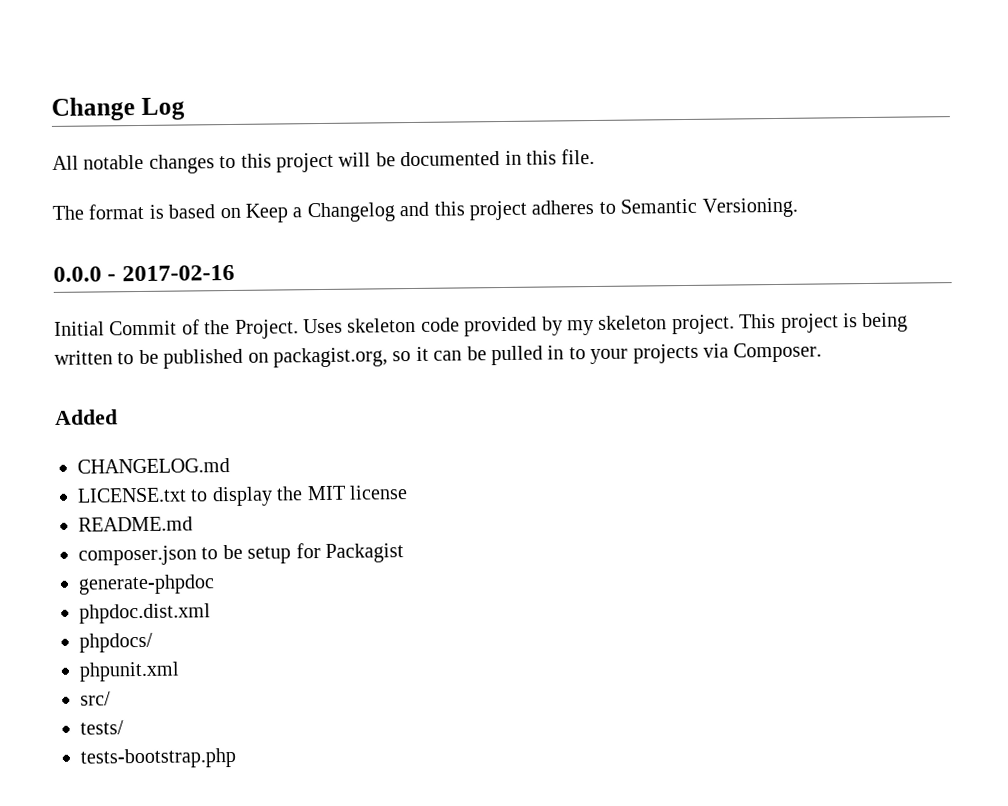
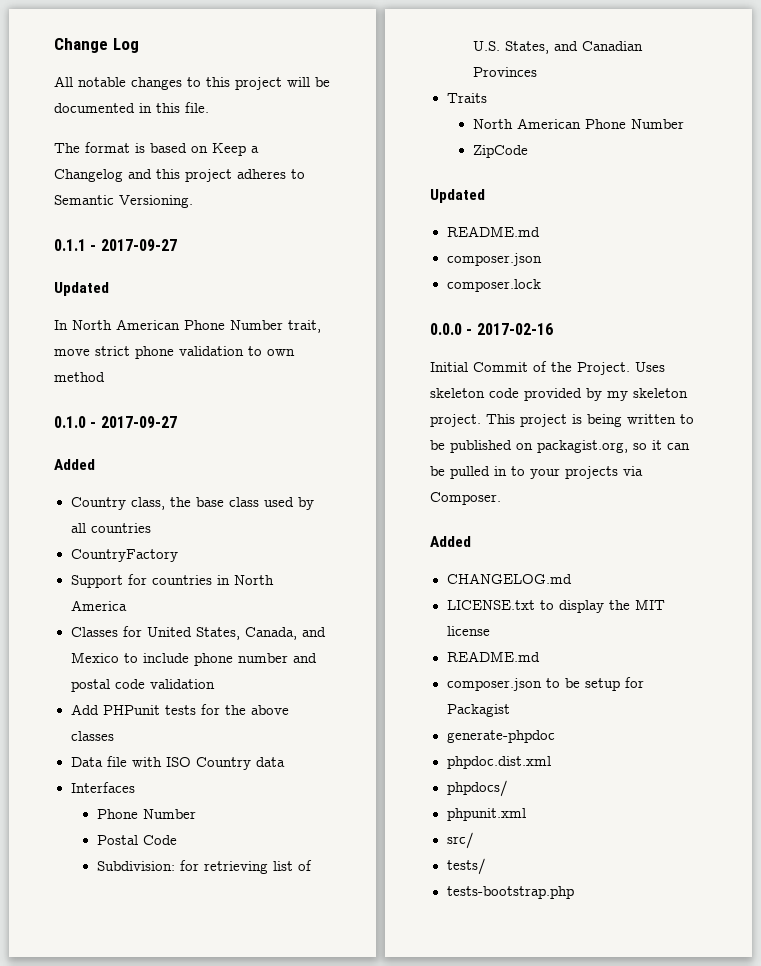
+ 0.1.1 - 2017-09-27
+ Updated
+ In North American Phone Number trait, move strict phone validation to own method
+ 0.1.0 - 2017-09-27
+ Added
+ Country class, the base class used by all countries
+ CountryFactory
+ Support for countries in North America
+ Classes for United States, Canada, and Mexico to include phone number and postal code validation
+ Add PHPunit tests for the above classes
+ Data file with ISO Country data
+ Interfaces
+ Phone Number
+ Postal Code
+ Subdivision: for retrieving list of U.S. States, and Canadian Provinces
+ Traits
+ North American Phone Number
+ ZipCode
+ Updated
+ README.md
+ composer.json
+ composer.lock

